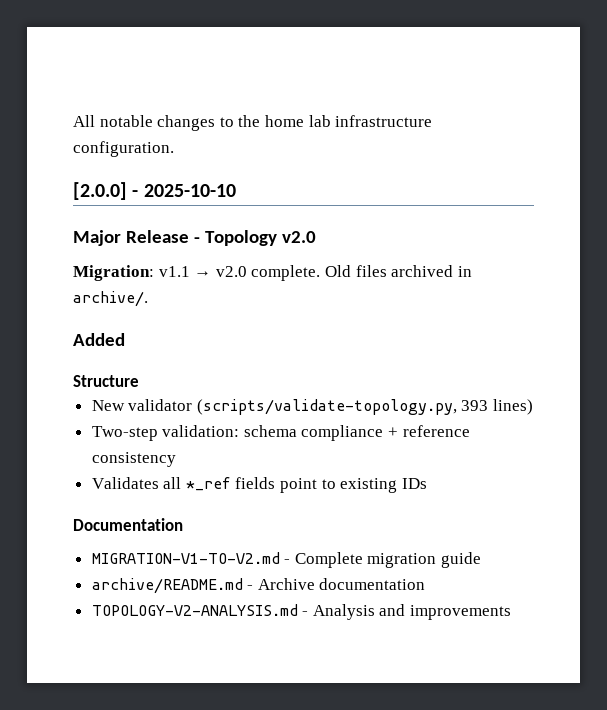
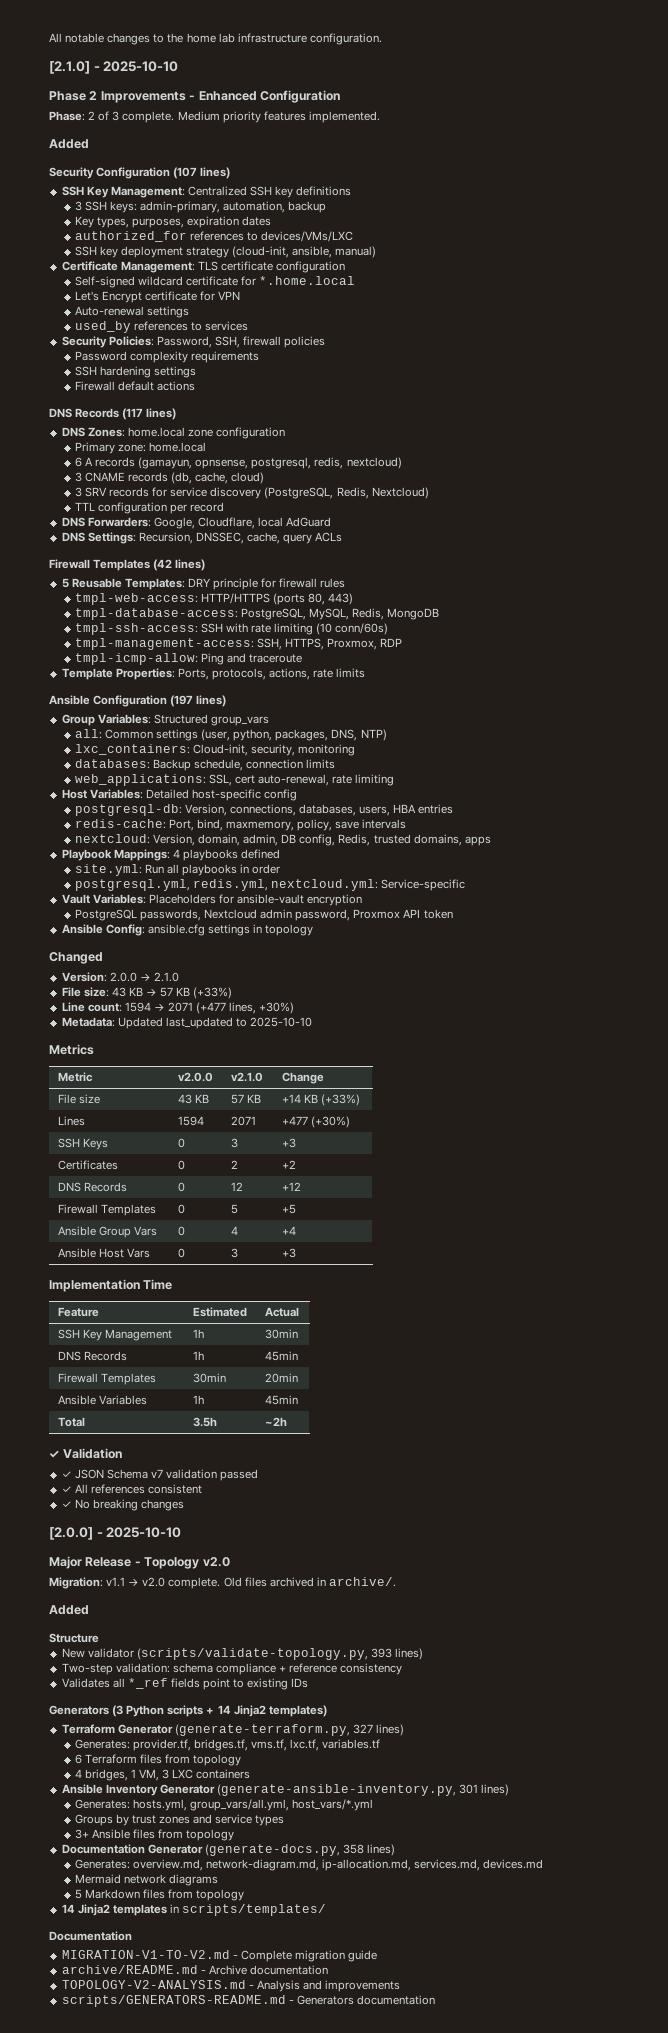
+ [2.1.0] - 2025-10-10
+ Phase 2 Improvements - Enhanced Configuration
+ Phase: 2 of 3 complete. Medium priority features implemented.
+ Added
+ Security Configuration (107 lines)
+ SSH Key Management: Centralized SSH key definitions
+ 3 SSH keys: admin-primary, automation, backup
+ Key types, purposes, expiration dates
+ authorized_for references to devices/VMs/LXC
+ SSH key deployment strategy (cloud-init, ansible, manual)
+ Certificate Management: TLS certificate configuration
+ Self-signed wildcard certificate for *.home.local
+ Let's Encrypt certificate for VPN
+ Auto-renewal settings
+ used_by references to services
+ Security Policies: Password, SSH, firewall policies
+ Password complexity requirements
+ SSH hardening settings
+ Firewall default actions
+ DNS Records (117 lines)
+ DNS Zones: home.local zone configuration
+ Primary zone: home.local
+ 6 A records (gamayun, opnsense, postgresql, redis, nextcloud)
+ 3 CNAME records (db, cache, cloud)
+ 3 SRV records for service discovery (PostgreSQL, Redis, Nextcloud)
+ TTL configuration per record
+ DNS Forwarders: Google, Cloudflare, local AdGuard
+ DNS Settings: Recursion, DNSSEC, cache, query ACLs
+ Firewall Templates (42 lines)
+ 5 Reusable Templates: DRY principle for firewall rules
+ tmpl-web-access: HTTP/HTTPS (ports 80, 443)
+ tmpl-database-access: PostgreSQL, MySQL, Redis, MongoDB
+ tmpl-ssh-access: SSH with rate limiting (10 conn/60s)
+ tmpl-management-access: SSH, HTTPS, Proxmox, RDP
+ tmpl-icmp-allow: Ping and traceroute
+ Template Properties: Ports, protocols, actions, rate limits
+ Ansible Configuration (197 lines)
+ Group Variables: Structured group_vars
+ all: Common settings (user, python, packages, DNS, NTP)
+ lxc_containers: Cloud-init, security, monitoring
+ databases: Backup schedule, connection limits
+ web_applications: SSL, cert auto-renewal, rate limiting
+ Host Variables: Detailed host-specific config
+ postgresql-db: Version, connections, databases, users, HBA entries
+ redis-cache: Port, bind, maxmemory, policy, save intervals
+ nextcloud: Version, domain, admin, DB config, Redis, trusted domains, apps
+ Playbook Mappings: 4 playbooks defined
+ site.yml: Run all playbooks in order
+ postgresql.yml, redis.yml, nextcloud.yml: Service-specific
+ Vault Variables: Placeholders for ansible-vault encryption
+ PostgreSQL passwords, Nextcloud admin password, Proxmox API token
+ Ansible Config: ansible.cfg settings in topology
+ Changed
+ Version: 2.0.0 → 2.1.0
+ File size: 43 KB → 57 KB (+33%)
+ Line count: 1594 → 2071 (+477 lines, +30%)
+ Metadata: Updated last_updated to 2025-10-10
+ Metrics
+ Metric | v2.0.0 | v2.1.0 | Change
+ File size | 43 KB | 57 KB | +14 KB (+33%)
+ Lines | 1594 | 2071 | +477 (+30%)
+ SSH Keys | 0 | 3 | +3
+ Certificates | 0 | 2 | +2
+ DNS Records | 0 | 12 | +12
+ Firewall Templates | 0 | 5 | +5
+ Ansible Group Vars | 0 | 4 | +4
+ Ansible Host Vars | 0 | 3 | +3
+ Implementation Time
+ Feature | Estimated | Actual
+ SSH Key Management | 1h | 30min
+ DNS Records | 1h | 45min
+ Firewall Templates | 30min | 20min
+ Ansible Variables | 1h | 45min
+ Total | 3.5h | ~2h
+ ✓ Validation
+ ✓ JSON Schema v7 validation passed
+ ✓ All references consistent
+ ✓ No breaking changes
+ Generators (3 Python scripts + 14 Jinja2 templates)
+ Terraform Generator (generate-terraform.py, 327 lines)
+ Generates: provider.tf, bridges.tf, vms.tf, lxc.tf, variables.tf
+ 6 Terraform files from topology
+ 4 bridges, 1 VM, 3 LXC containers
+ Ansible Inventory Generator (generate-ansible-inventory.py, 301 lines)
+ Generates: hosts.yml, group_vars/all.yml, host_vars/*.yml
+ Groups by trust zones and service types
+ 3+ Ansible files from topology
+ Documentation Generator (generate-docs.py, 358 lines)
+ Generates: overview.md, network-diagram.md, ip-allocation.md, services.md, devices.md
+ Mermaid network diagrams
+ 5 Markdown files from topology
+ 14 Jinja2 templates in scripts/templates/
+ scripts/GENERATORS-README.md - Generators documentation

